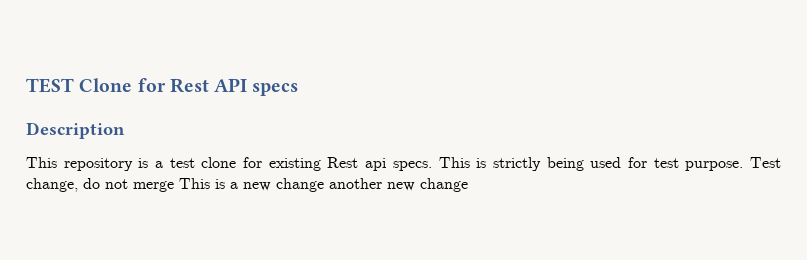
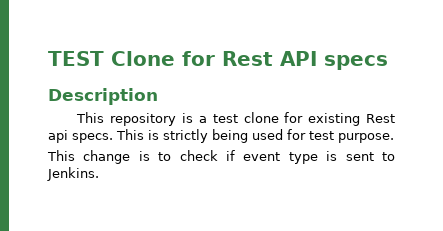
- This is strictly being used for test purpose. Test change, do not merge This is a new change another new change
+ This is strictly being used for test purpose.
+ This change is to check if event type is sent to Jenkins.

